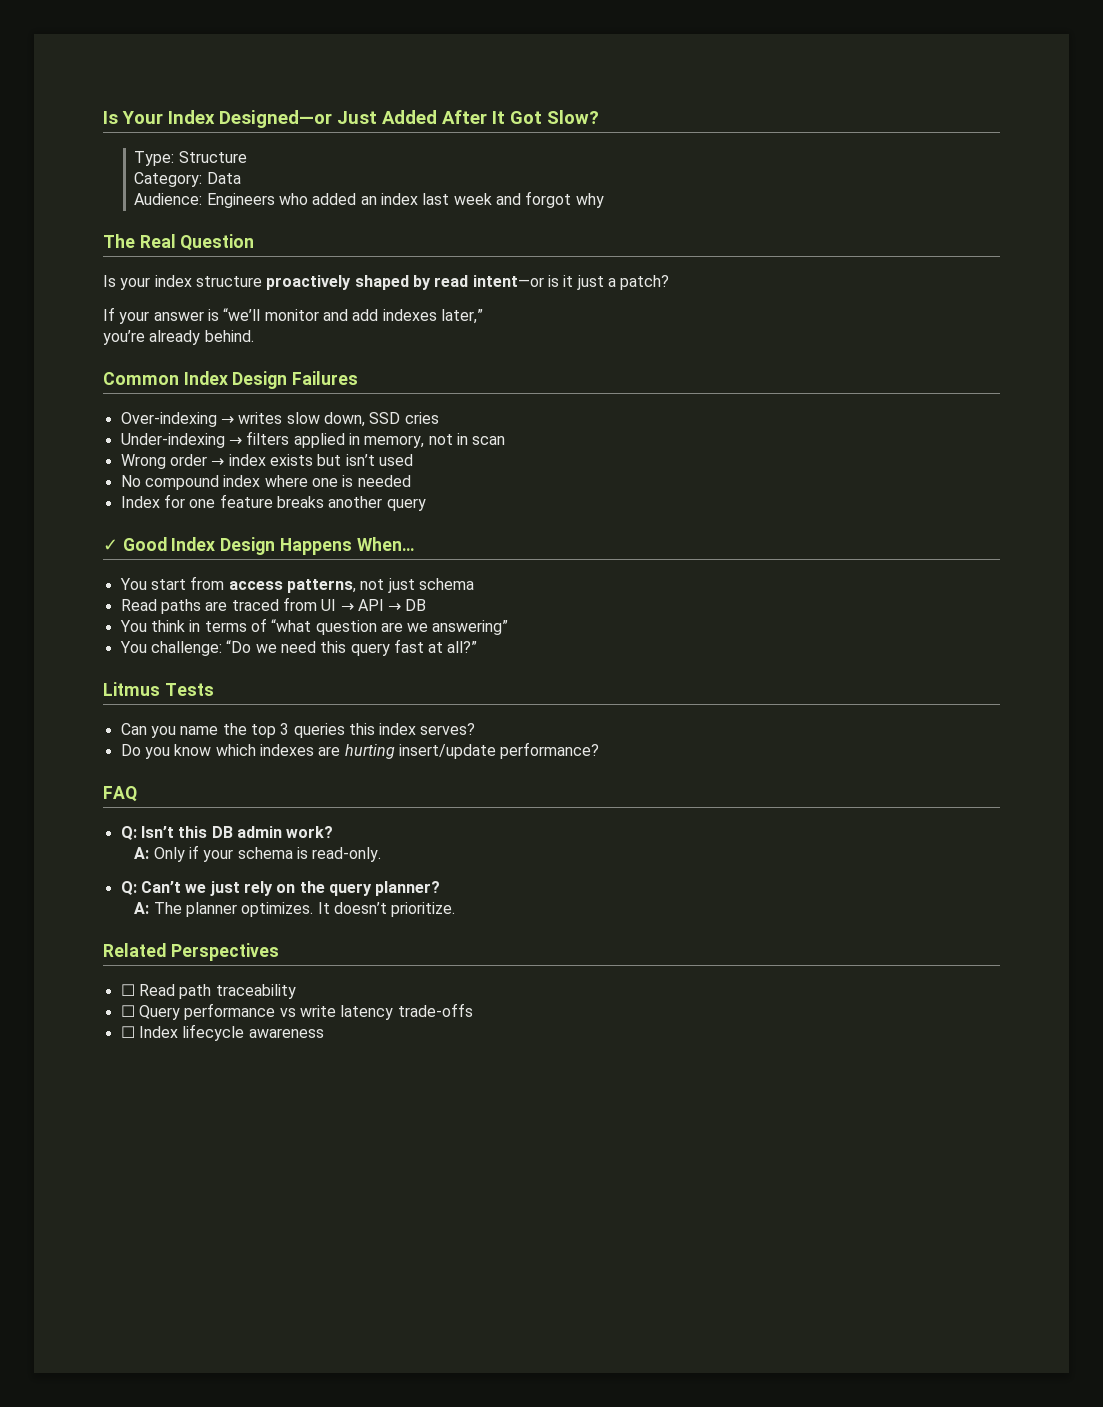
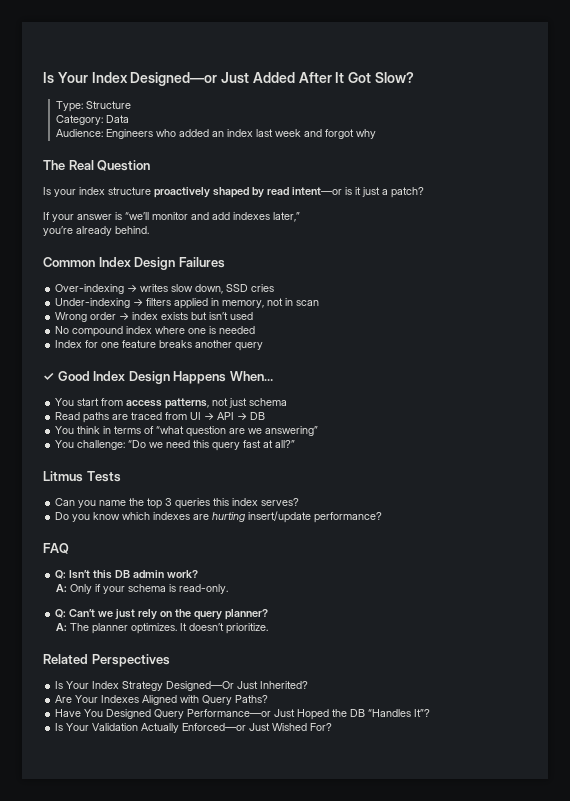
- ☐ Read path traceability
- ☐ Query performance vs write latency trade-offs
- ☐ Index lifecycle awareness
+ Is Your Index Strategy Designed—Or Just Inherited?
+ Are Your Indexes Aligned with Query Paths?
+ Have You Designed Query Performance—or Just Hoped the DB “Handles It”?
+ Is Your Validation Actually Enforced—or Just Wished For?

